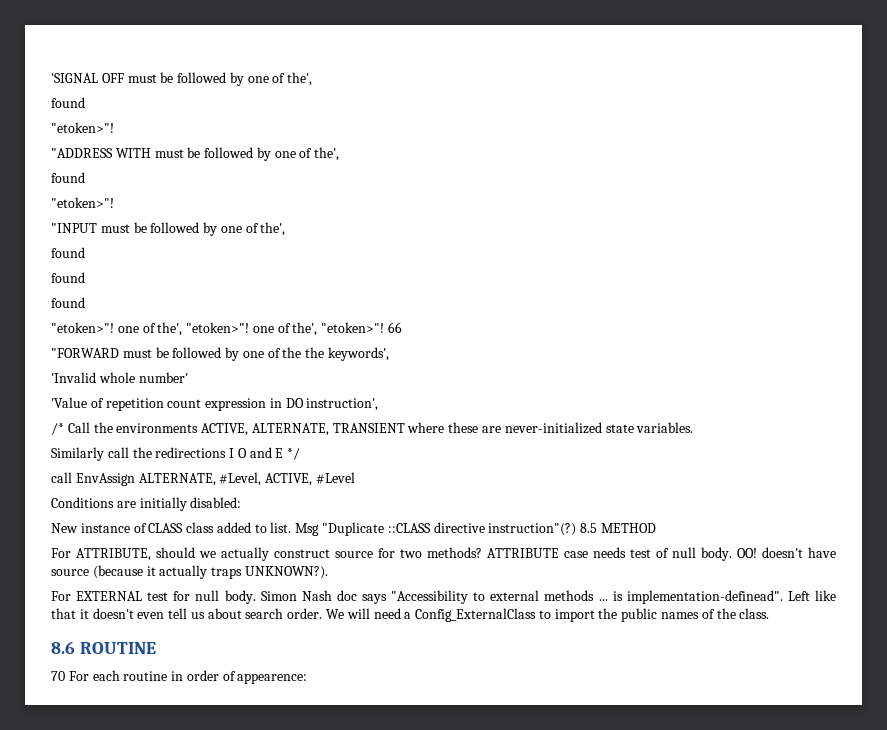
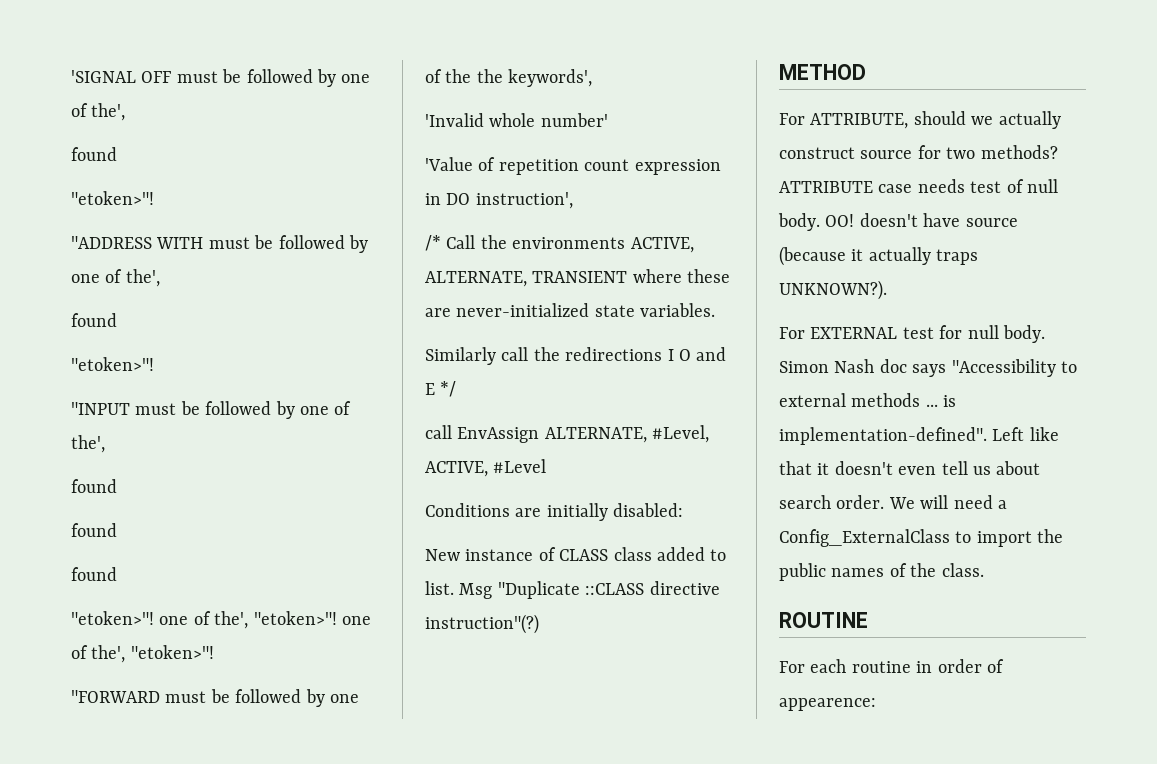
- 66
- Msg "Duplicate ::CLASS directive instruction"(?) 8.5 METHOD
+ Msg "Duplicate ::CLASS directive instruction"(?)
+ METHOD
- Simon Nash doc says "Accessibility to external methods ... is implementation-definead".
+ Simon Nash doc says "Accessibility to external methods ... is implementation-defined".
- 8.6 ROUTINE
+ ROUTINE
- 70 For each routine in order of appearence:
+ For each routine in order of appearence:

